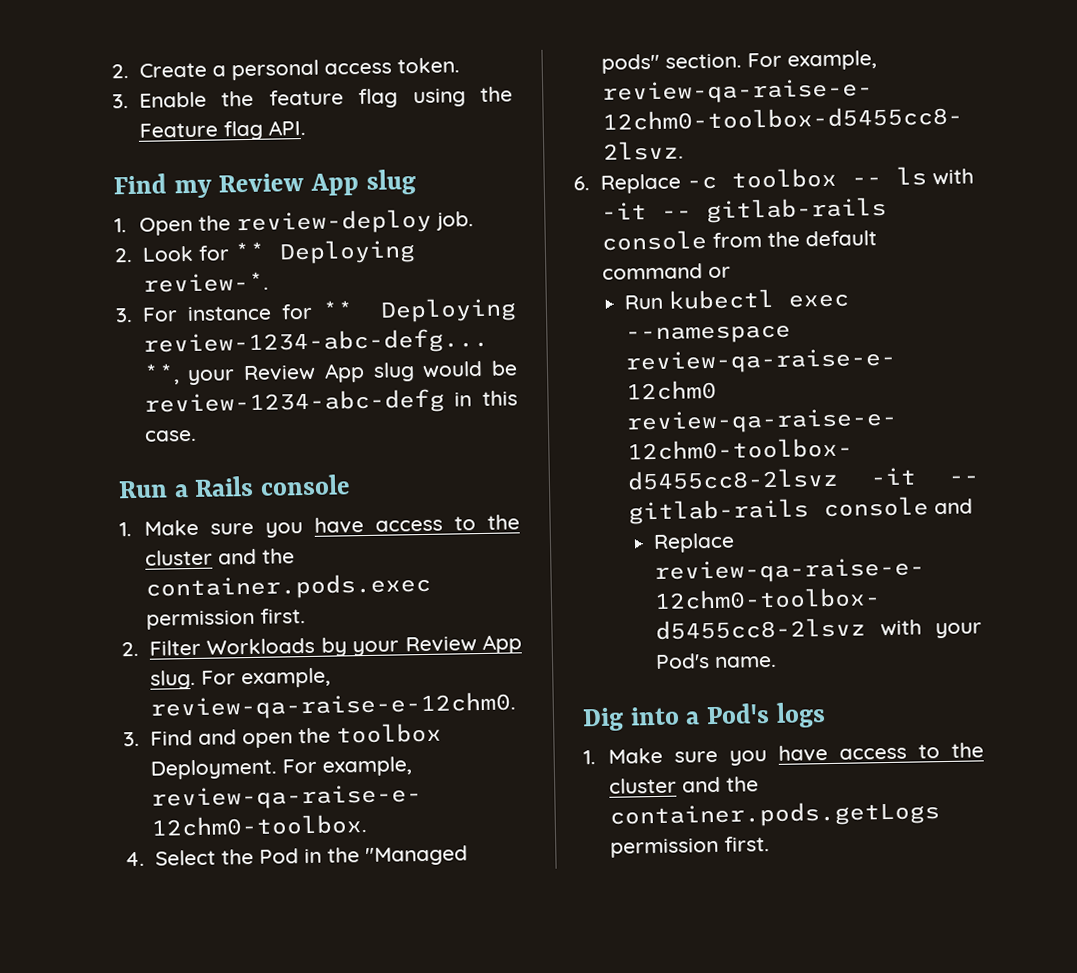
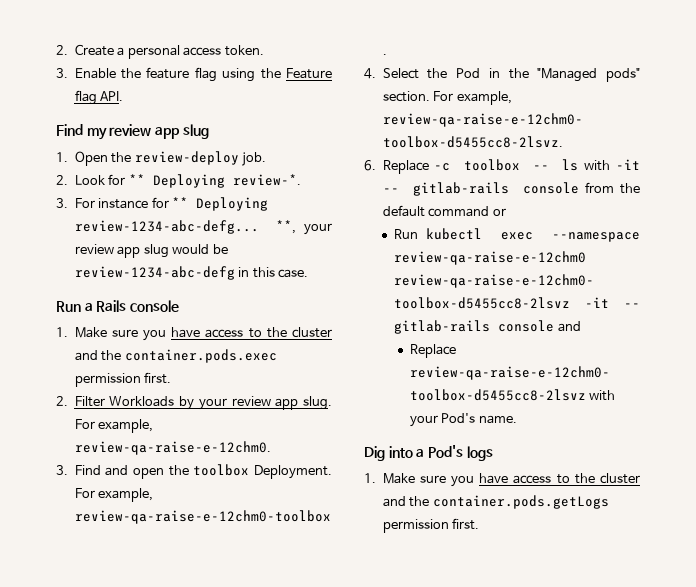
- Find my Review App slug
+ Find my review app slug
- **, your Review App slug would be review-1234-abc-defg in this case.
+ **, your review app slug would be review-1234-abc-defg in this case.
- 2. Filter Workloads by your Review App slug.
+ 2. Filter Workloads by your review app slug.

